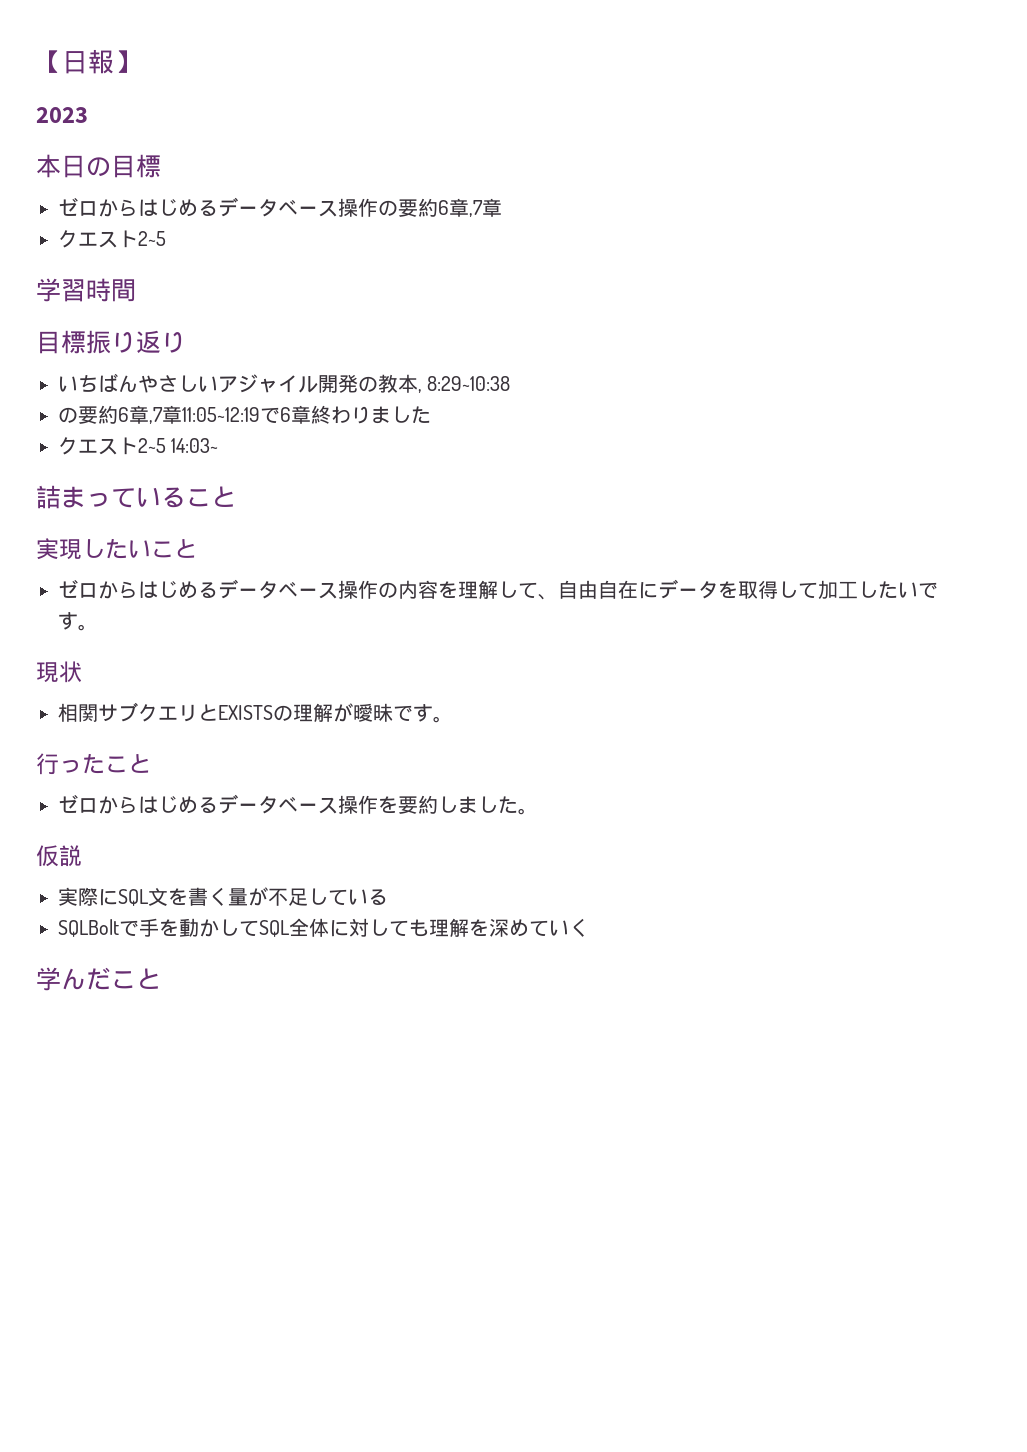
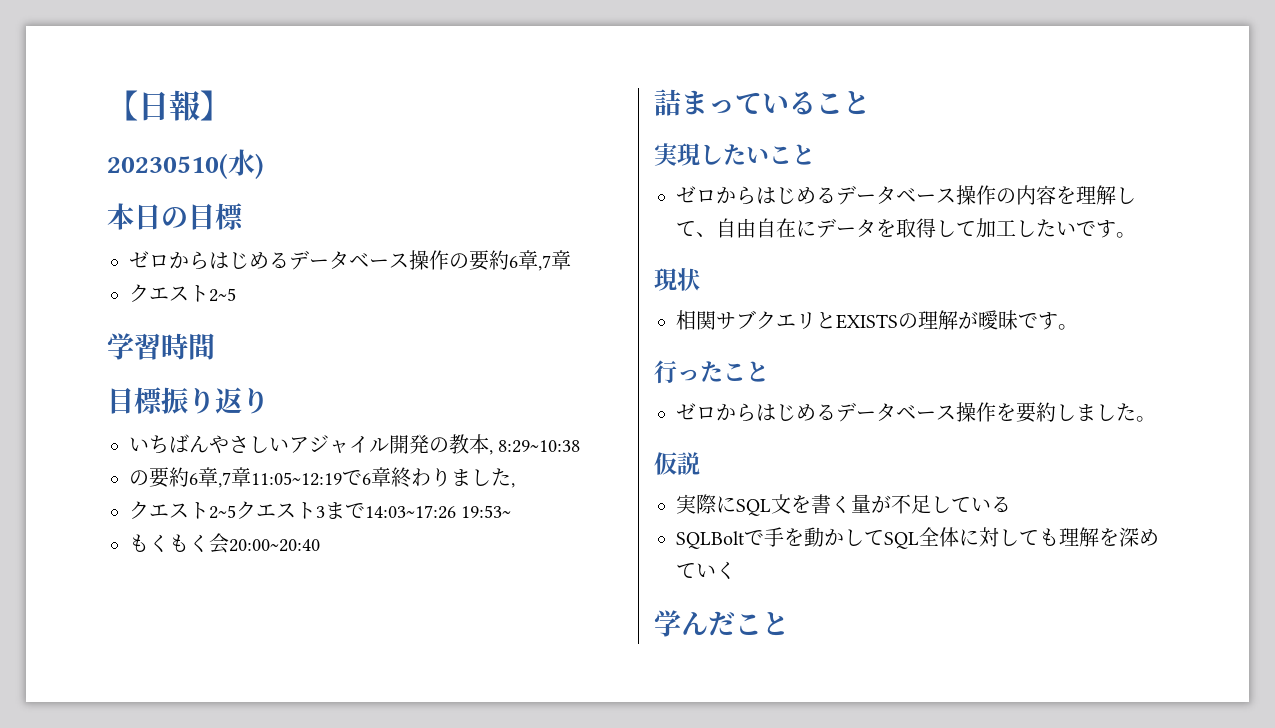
- 2023
+ 20230510(水)
- の要約6章,7章11:05~12:19で6章終わりました
- クエスト2~5 14:03~
+ の要約6章,7章11:05~12:19で6章終わりました,
+ クエスト2~5クエスト3まで14:03~17:26 19:53~
+ もくもく会20:00~20:40

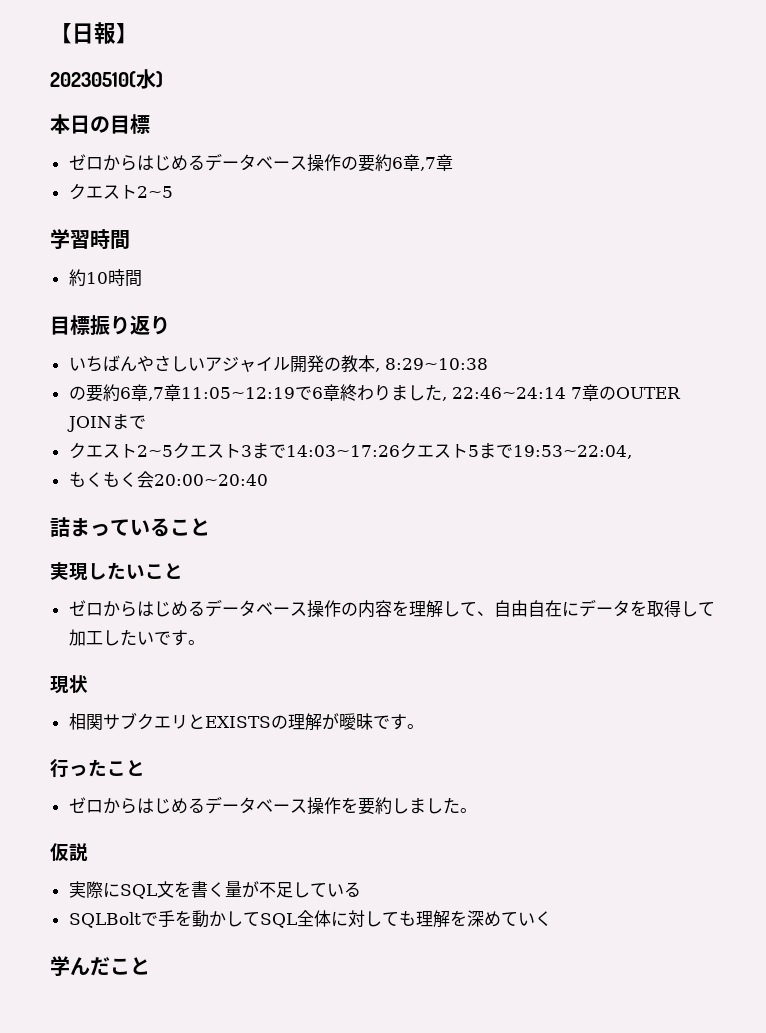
+ 約10時間
- の要約6章,7章11:05~12:19で6章終わりました,
+ の要約6章,7章11:05~12:19で6章終わりました, 22:46~24:14 7章のOUTER JOINまで
- クエスト2~5クエスト3まで14:03~17:26 19:53~
+ クエスト2~5クエスト3まで14:03~17:26クエスト5まで19:53~22:04,

